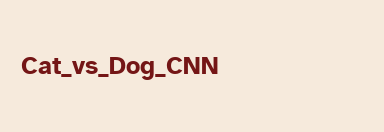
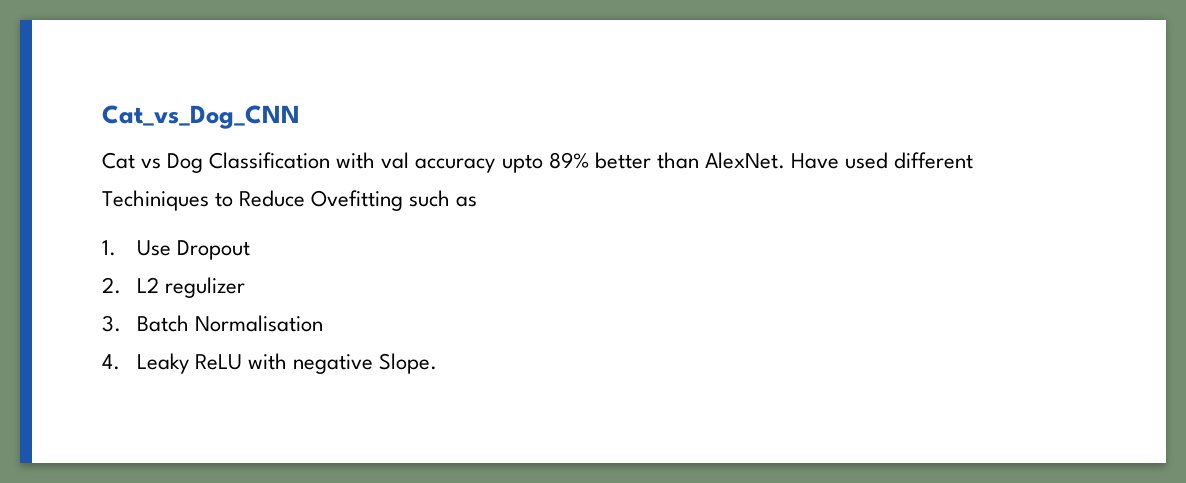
+ Cat vs Dog Classification with val accuracy upto 89% better than AlexNet. Have used different Techiniques to Reduce Ovefitting such as
+ 1. Use Dropout
+ 2. L2 regulizer
+ 3. Batch Normalisation
+ 4. Leaky ReLU with negative Slope.

